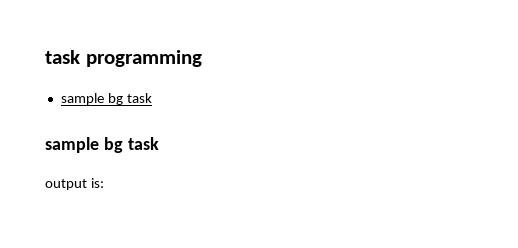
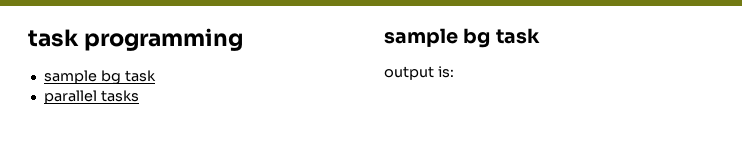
+ parallel tasks

